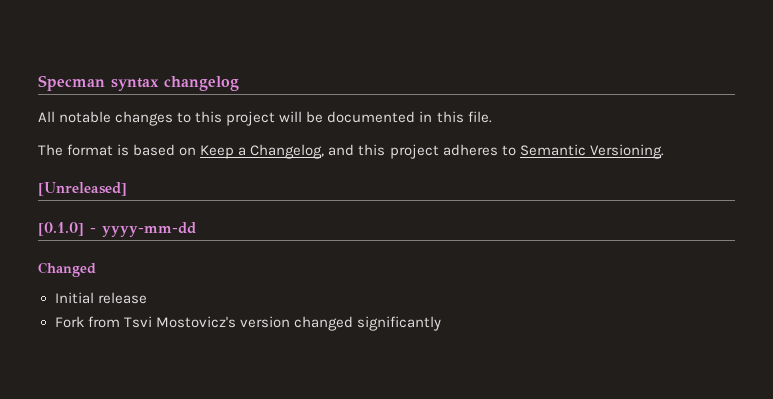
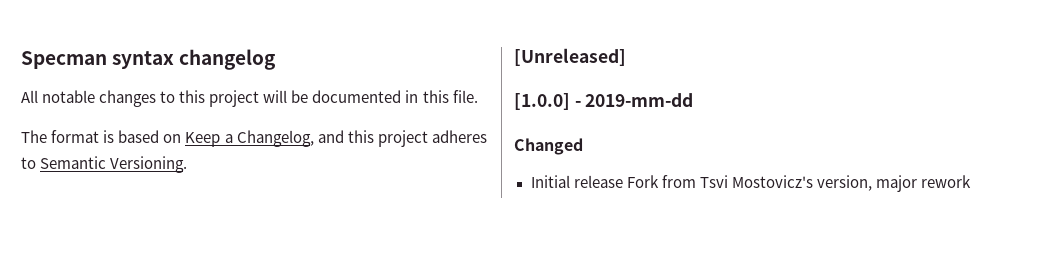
- [0.1.0] - yyyy-mm-dd
+ [1.0.0] - 2019-mm-dd
- Initial release
- Fork from Tsvi Mostovicz's version changed significantly
+ Initial release Fork from Tsvi Mostovicz's version, major rework

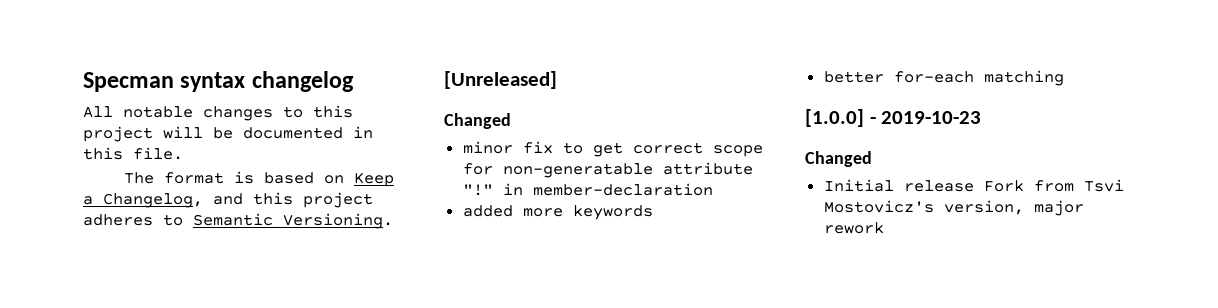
  [Unreleased]
+ Changed
+ minor fix to get correct scope for non-generatable attribute "!" in member-declaration
+ added more keywords
+ better for-each matching
- [1.0.0] - 2019-mm-dd
+ [1.0.0] - 2019-10-23

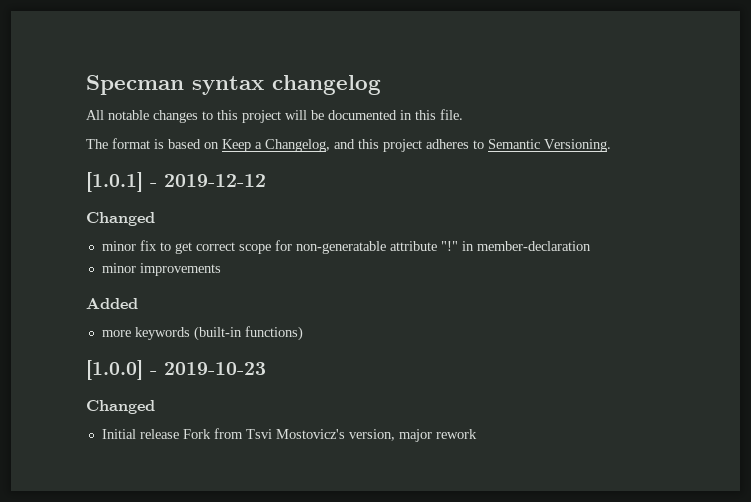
- [Unreleased]
+ [1.0.1] - 2019-12-12
- added more keywords
- better for-each matching
+ minor improvements
+ Added
+ more keywords (built-in functions)

